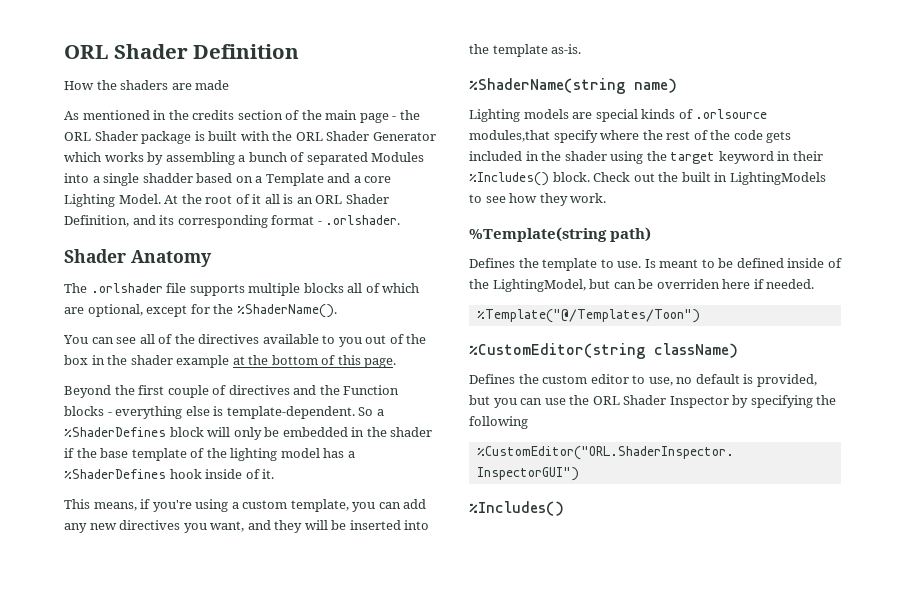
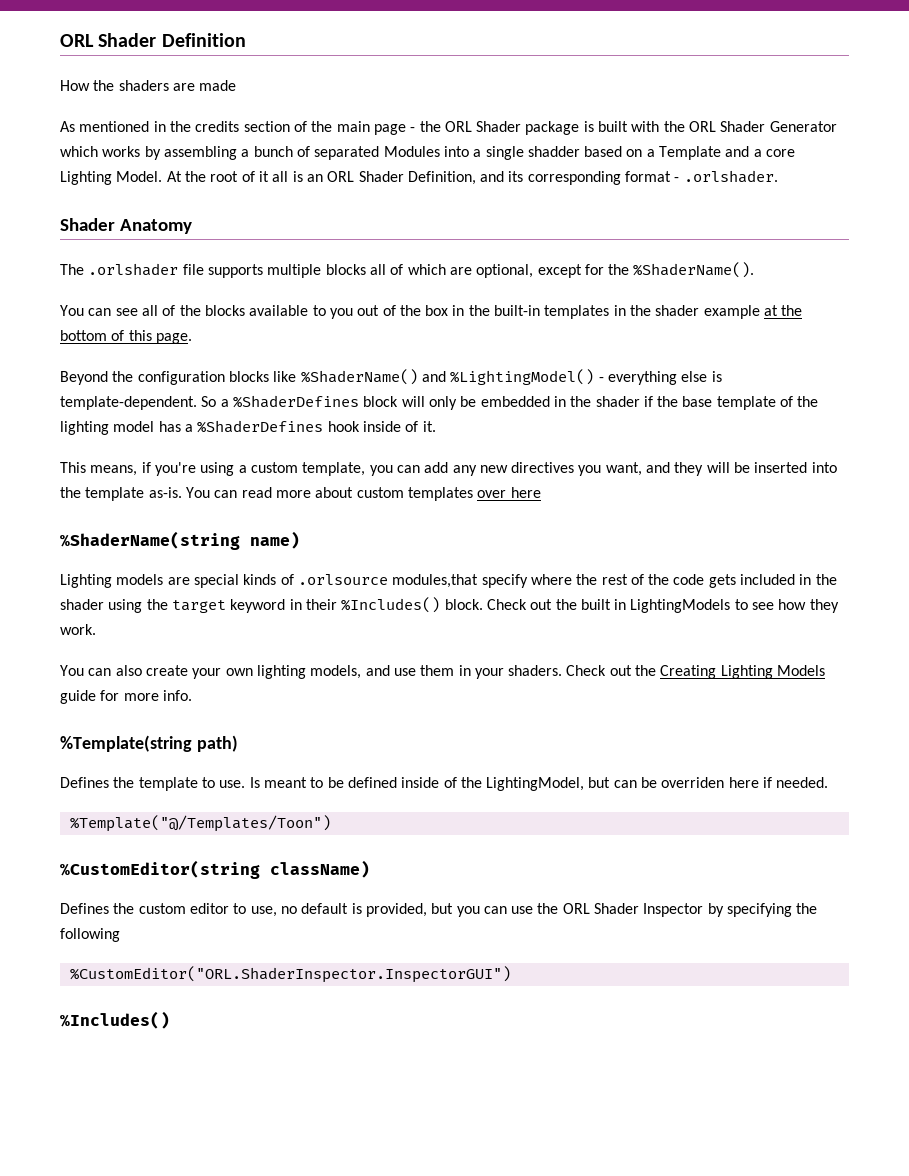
- You can see all of the directives available to you out of the box in the shader example at the bottom of this page.
+ You can see all of the blocks available to you out of the box in the built-in templates in the shader example at the bottom of this page.
- Beyond the first couple of directives and the Function blocks - everything else is template-dependent.
+ Beyond the configuration blocks like %ShaderName() and %LightingModel() - everything else is template-dependent.
+ You can read more about custom templates over here
+ You can also create your own lighting models, and use them in your shaders. Check out the Creating Lighting Models guide for more info.

